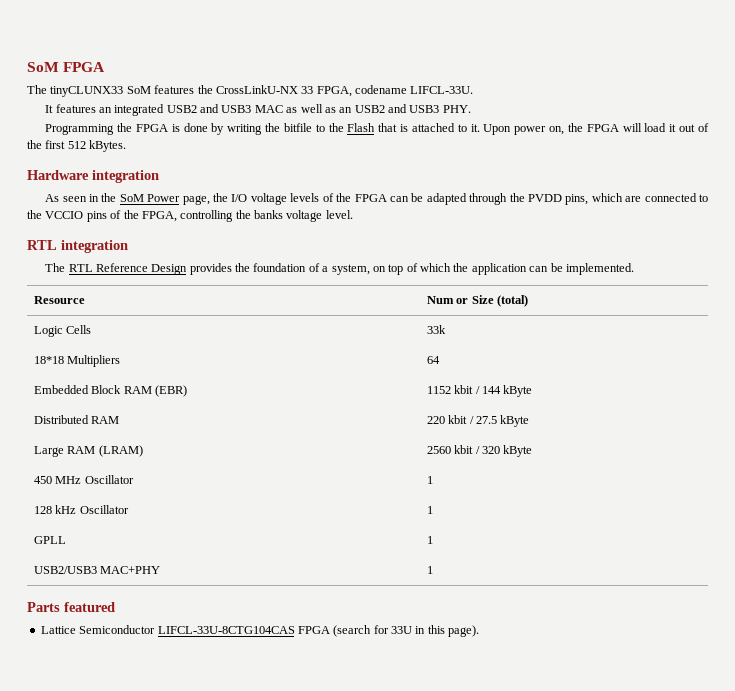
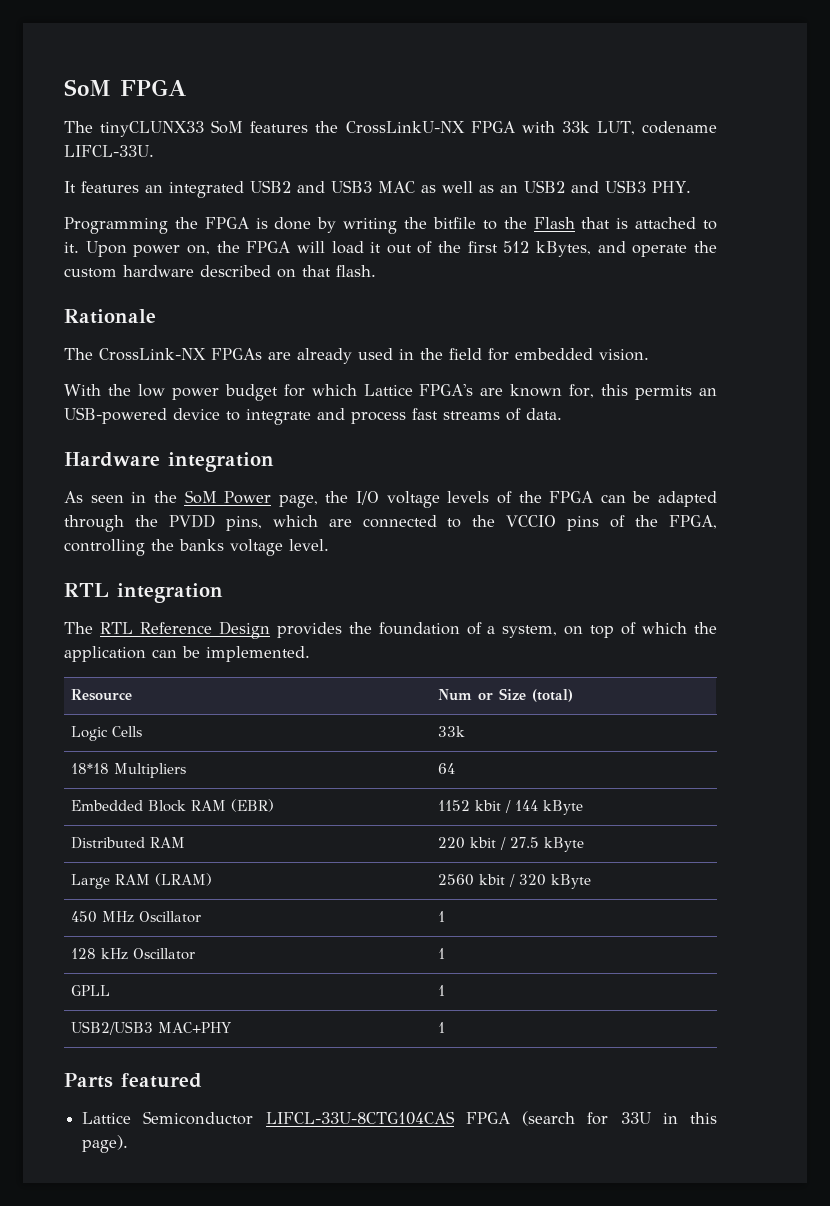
- The tinyCLUNX33 SoM features the CrossLinkU-NX 33 FPGA, codename LIFCL-33U.
+ The tinyCLUNX33 SoM features the CrossLinkU-NX FPGA with 33k LUT, codename LIFCL-33U.
- Upon power on, the FPGA will load it out of the first 512 kBytes.
+ Upon power on, the FPGA will load it out of the first 512 kBytes, and operate the custom hardware described on that flash.
+ Rationale
+ The CrossLink-NX FPGAs are already used in the field for embedded vision.
+ With the low power budget for which Lattice FPGA's are known for, this permits an USB-powered device to integrate and process fast streams of data.

